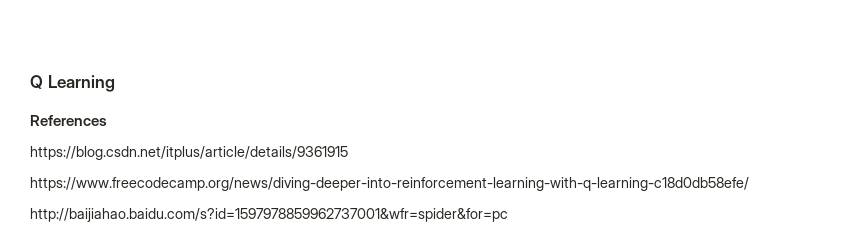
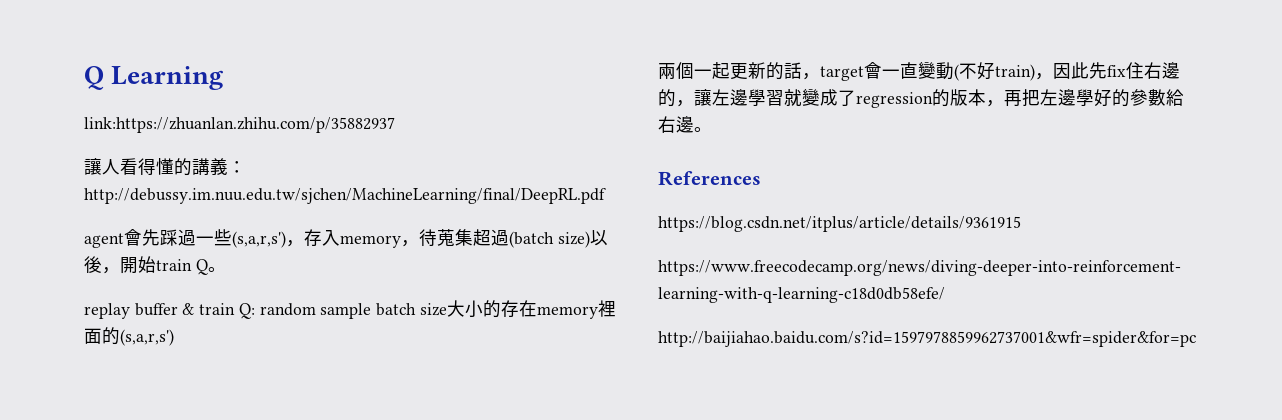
+ link:https://zhuanlan.zhihu.com/p/35882937
+ 讓人看得懂的講義：http://debussy.im.nuu.edu.tw/sjchen/MachineLearning/final/DeepRL.pdf
+ agent會先踩過一些(s,a,r,s')，存入memory，待蒐集超過(batch size)以後，開始train Q。
+ replay buffer & train Q: random sample batch size大小的存在memory裡面的(s,a,r,s')
+ 兩個一起更新的話，target會一直變動(不好train)，因此先fix住右邊的，讓左邊學習就變成了regression的版本，再把左邊學好的參數給右邊。

